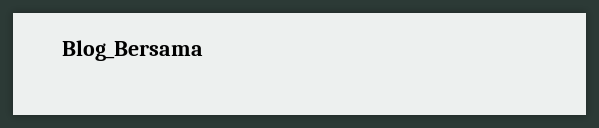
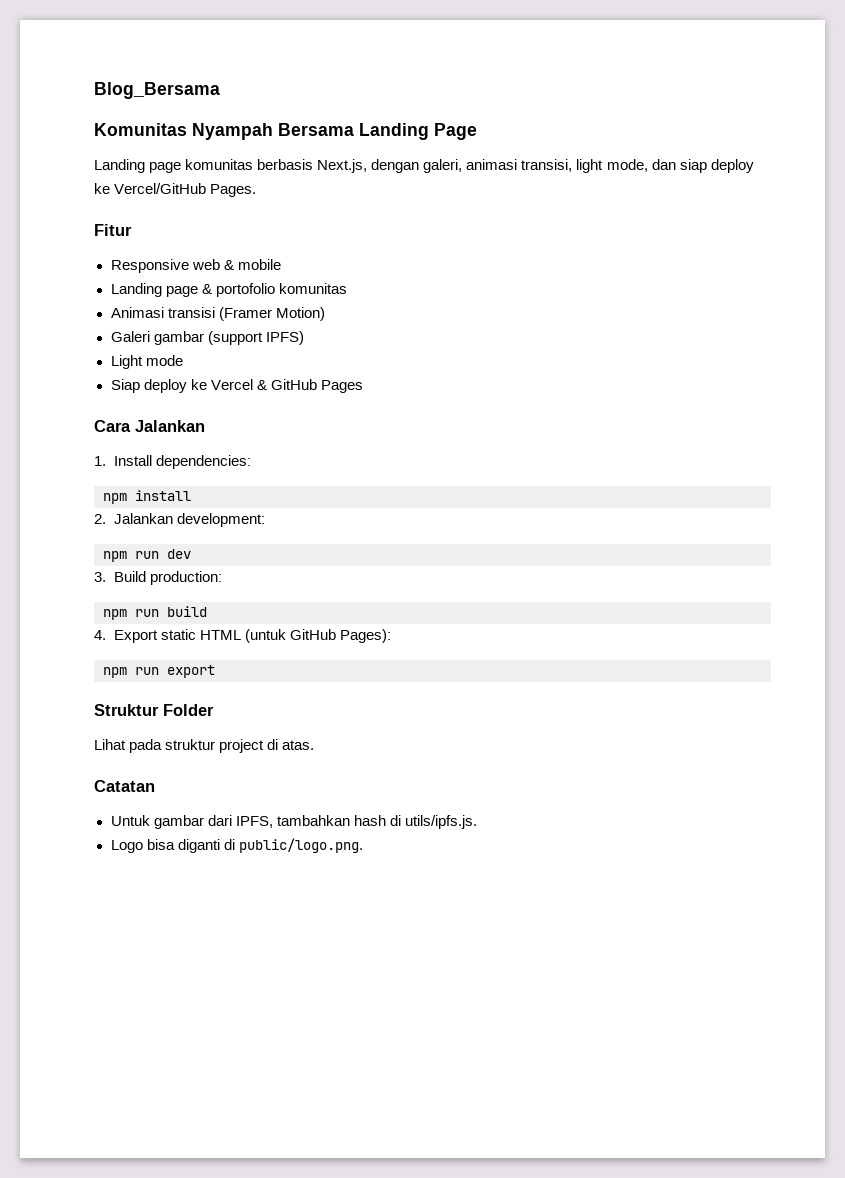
+ Komunitas Nyampah Bersama Landing Page
+ Landing page komunitas berbasis Next.js, dengan galeri, animasi transisi, light mode, dan siap deploy ke Vercel/GitHub Pages.
+ Fitur
+ Responsive web & mobile
+ Landing page & portofolio komunitas
+ Animasi transisi (Framer Motion)
+ Galeri gambar (support IPFS)
+ Light mode
+ Siap deploy ke Vercel & GitHub Pages
+ Cara Jalankan
+ 1. Install dependencies:
+ npm install
+ 2. Jalankan development:
+ npm run dev
+ 3. Build production:
+ npm run build
+ 4. Export static HTML (untuk GitHub Pages):
+ npm run export
+ Struktur Folder
+ Lihat pada struktur project di atas.
+ Catatan
+ Untuk gambar dari IPFS, tambahkan hash di utils/ipfs.js.
+ Logo bisa diganti di public/logo.png.

